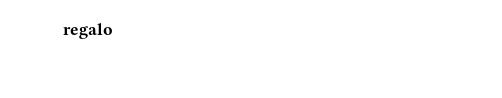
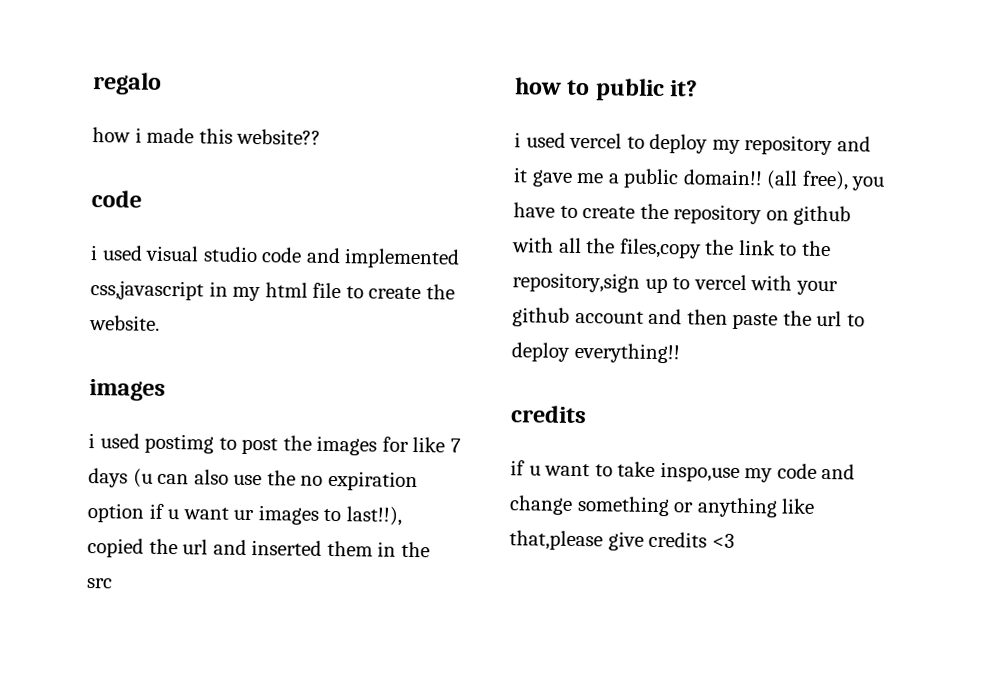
+ how i made this website??
+ code
+ i used visual studio code and implemented css,javascript in my html file to create the website.
+ images
+ i used postimg to post the images for like 7 days (u can also use the no expiration option if u want ur images to last!!), copied the url and inserted them in the src
+ how to public it?
+ i used vercel to deploy my repository and it gave me a public domain!! (all free), you have to create the repository on github with all the files,copy the link to the repository,sign up to vercel with your github account and then paste the url to deploy everything!!
+ credits
+ if u want to take inspo,use my code and change something or anything like that,please give credits <3

